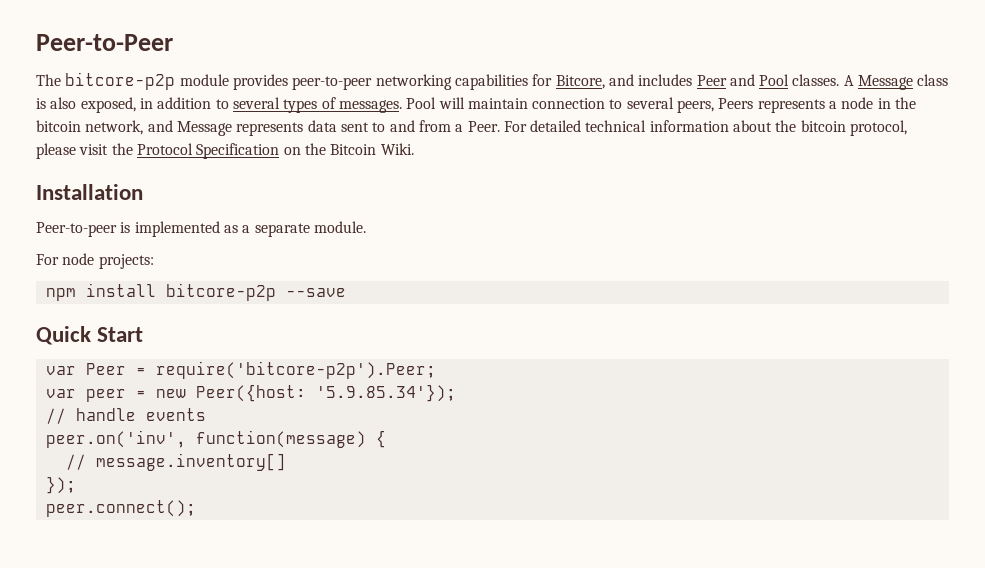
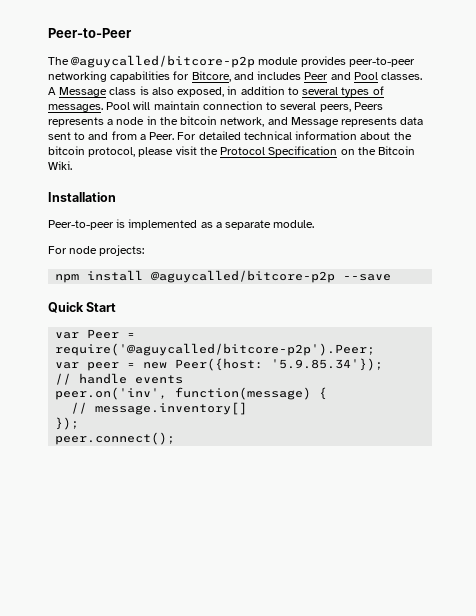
- The bitcore-p2p module provides peer-to-peer networking capabilities for Bitcore, and includes Peer and Pool classes.
+ The @aguycalled/bitcore-p2p module provides peer-to-peer networking capabilities for Bitcore, and includes Peer and Pool classes.
- npm install bitcore-p2p --save
+ npm install @aguycalled/bitcore-p2p --save
- var Peer = require('bitcore-p2p').Peer;
+ var Peer = require('@aguycalled/bitcore-p2p').Peer;

